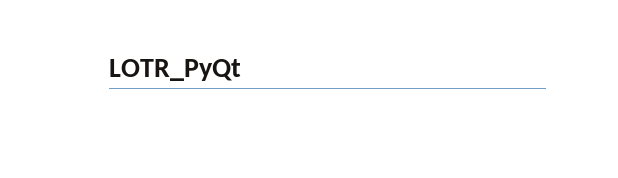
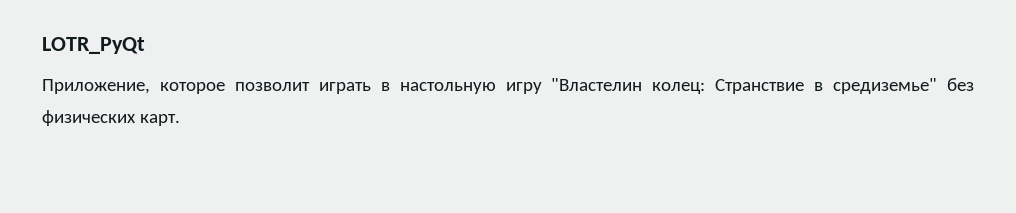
+ Приложение, которое позволит играть в настольную игру "Властелин колец: Странствие в средиземье" без физических карт.

